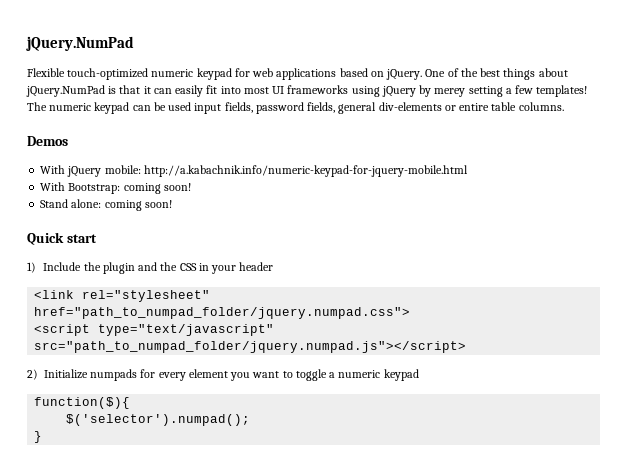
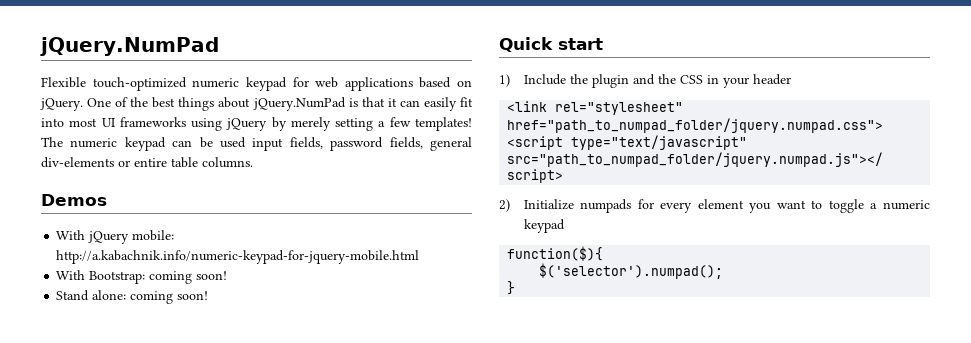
- One of the best things about jQuery.NumPad is that it can easily fit into most UI frameworks using jQuery by merey setting a few templates!
+ One of the best things about jQuery.NumPad is that it can easily fit into most UI frameworks using jQuery by merely setting a few templates!

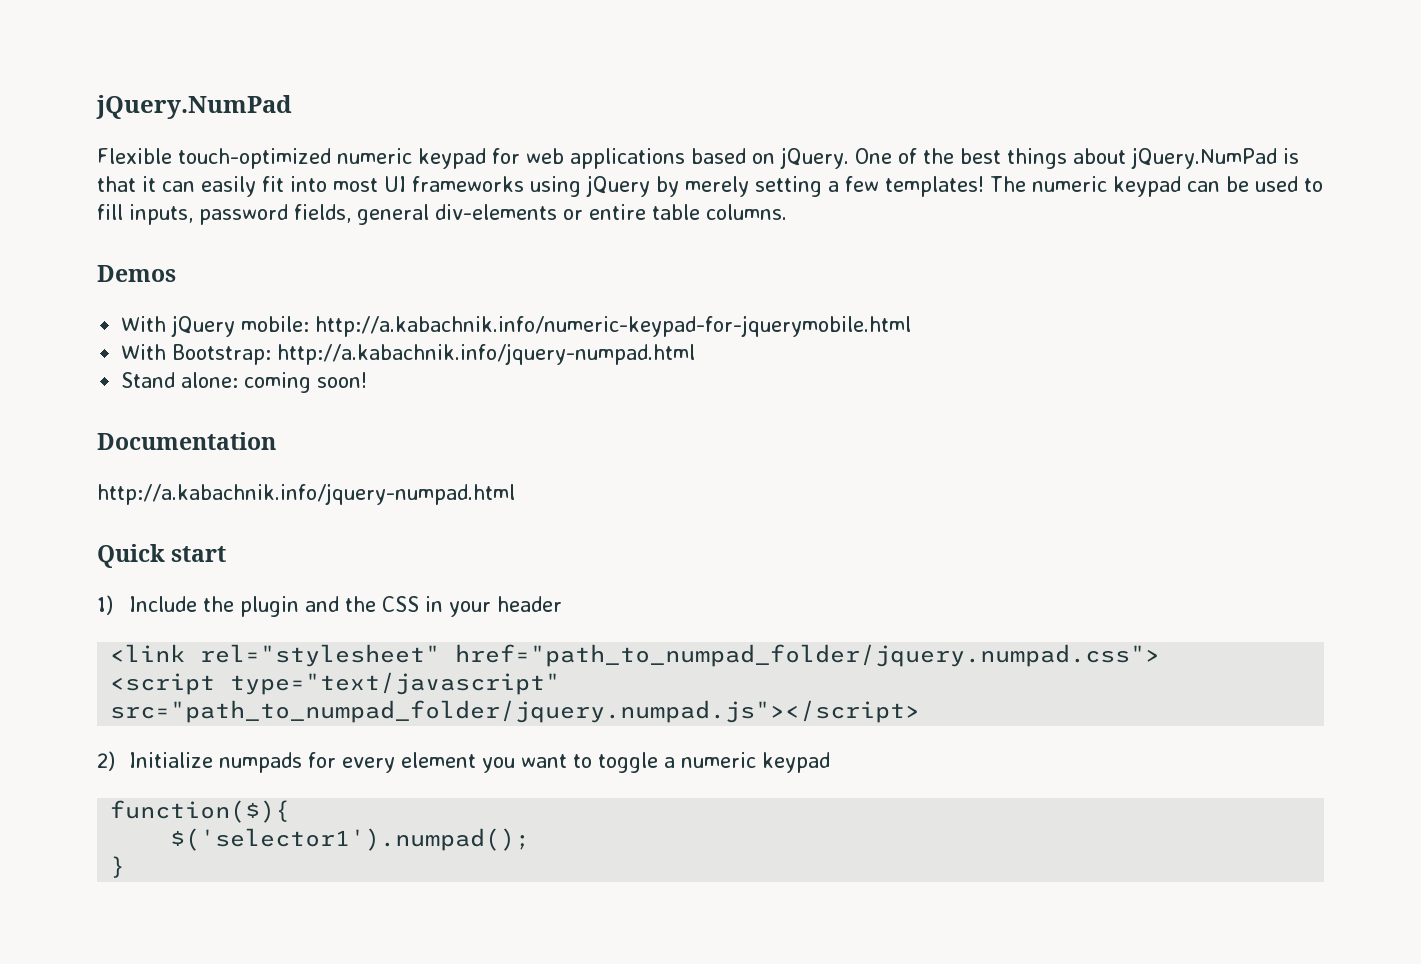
- The numeric keypad can be used input fields, password fields, general div-elements or entire table columns.
+ The numeric keypad can be used to fill inputs, password fields, general div-elements or entire table columns.
- With jQuery mobile: http://a.kabachnik.info/numeric-keypad-for-jquery-mobile.html
+ With jQuery mobile: http://a.kabachnik.info/numeric-keypad-for-jquerymobile.html
- With Bootstrap: coming soon!
+ With Bootstrap: http://a.kabachnik.info/jquery-numpad.html
+ Documentation
+ http://a.kabachnik.info/jquery-numpad.html
- $('selector').numpad();
+ $('selector1').numpad();

